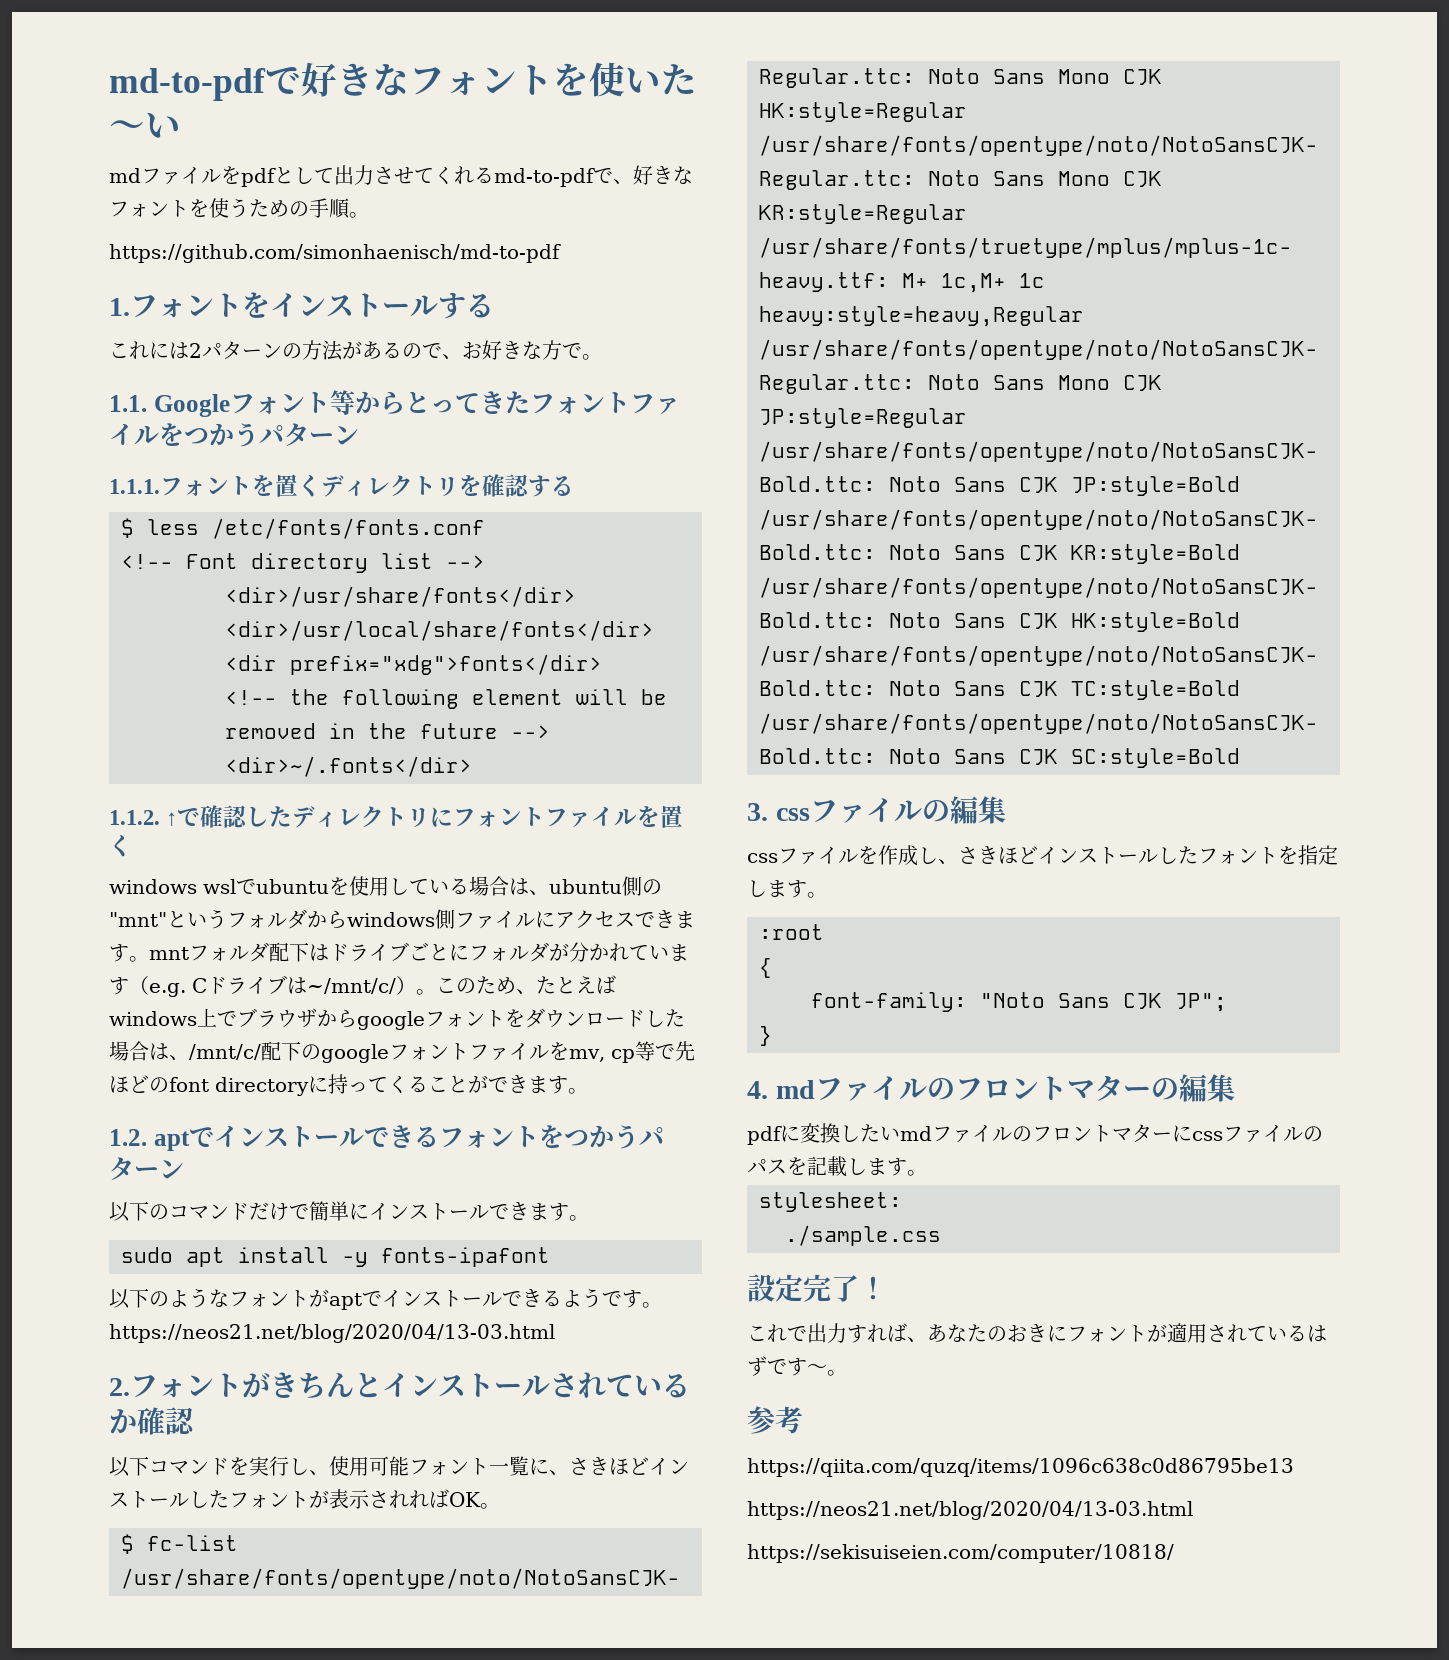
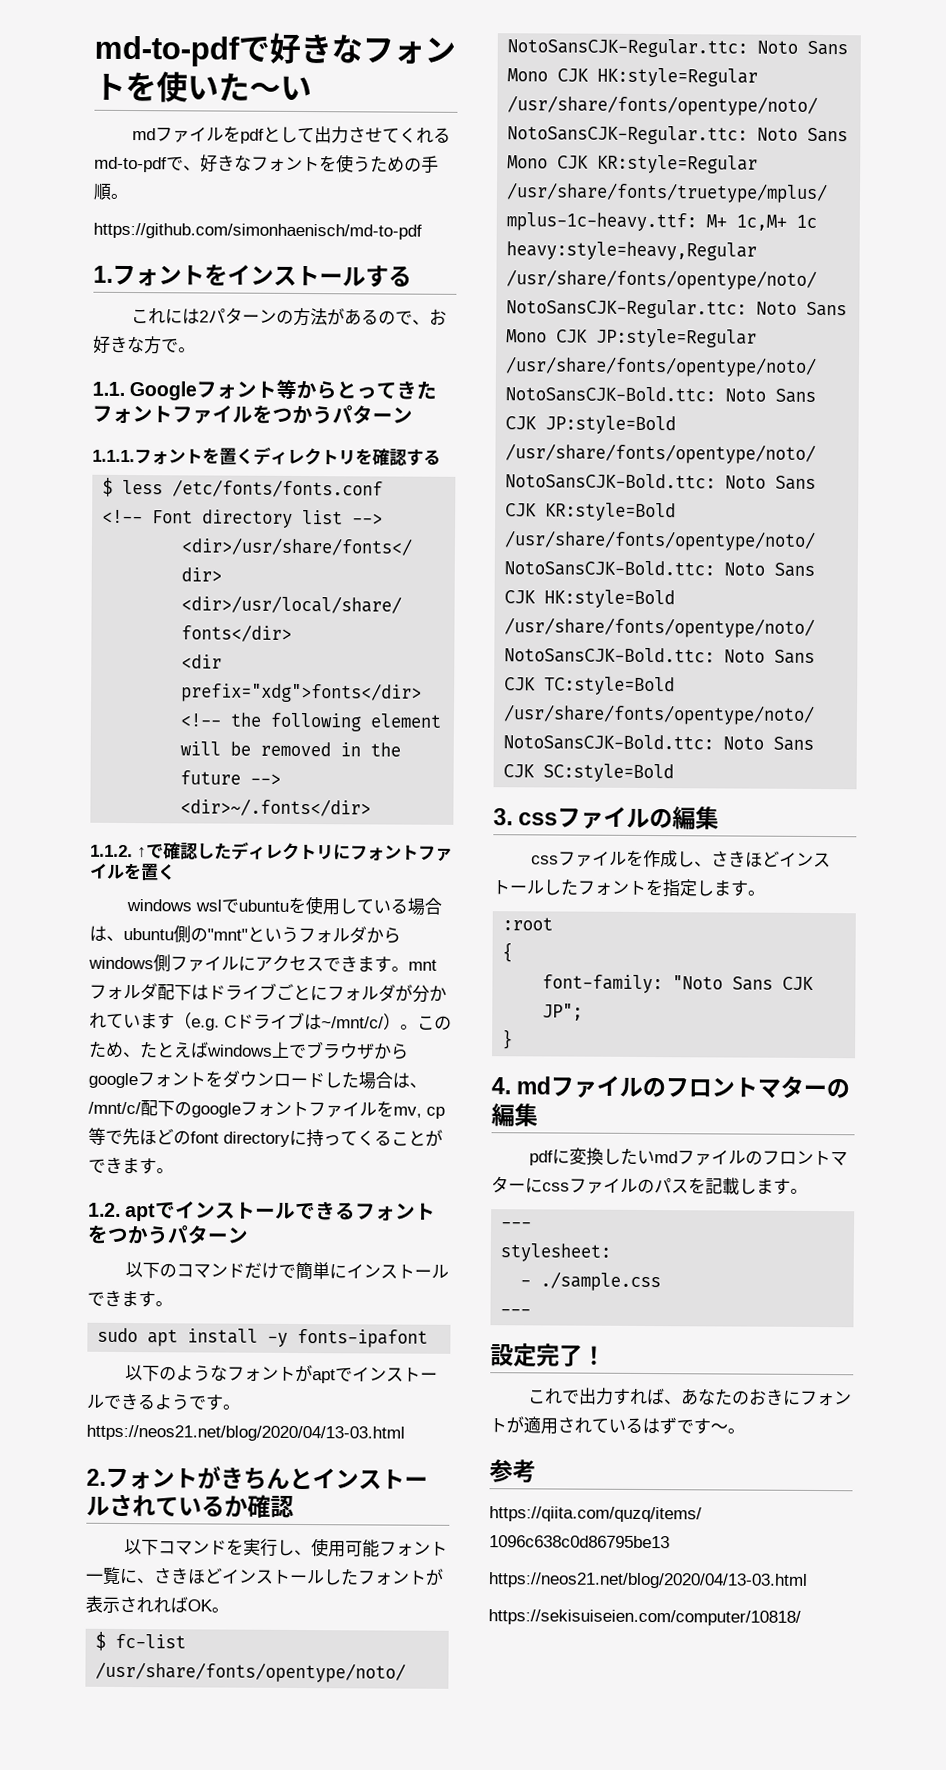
  pdfに変換したいmdファイルのフロントマターにcssファイルのパスを記載します。
+ ---
- ./sample.css
+ - ./sample.css
+ ---

